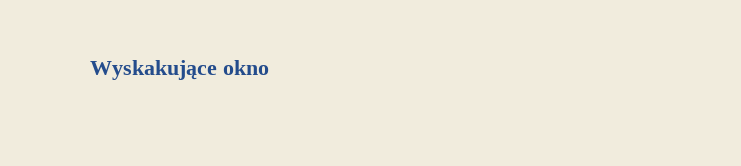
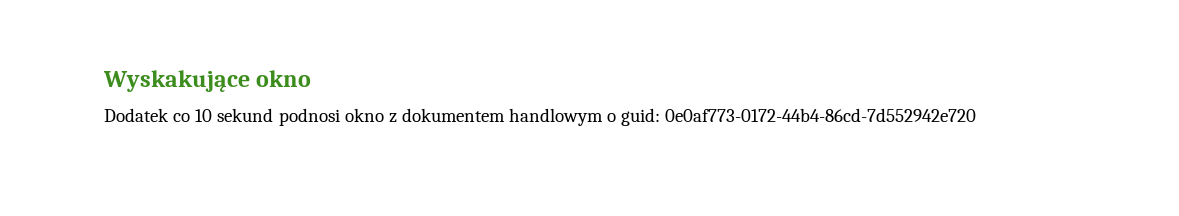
+ Dodatek co 10 sekund podnosi okno z dokumentem handlowym o guid: 0e0af773-0172-44b4-86cd-7d552942e720

